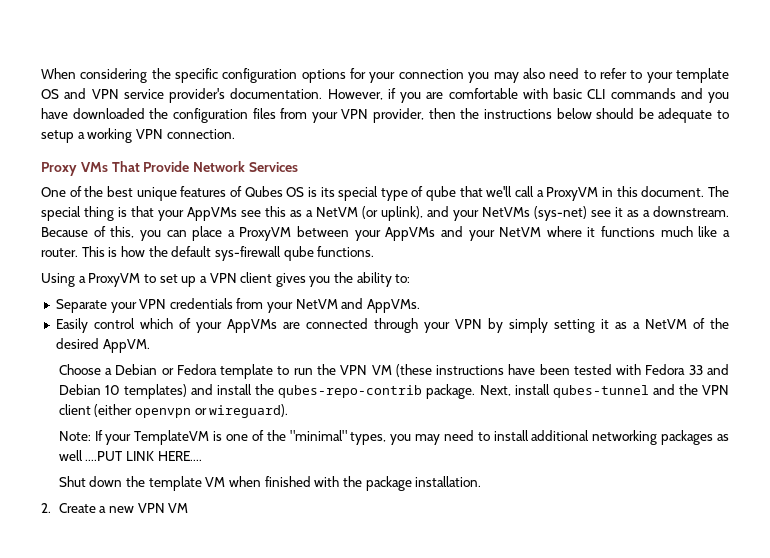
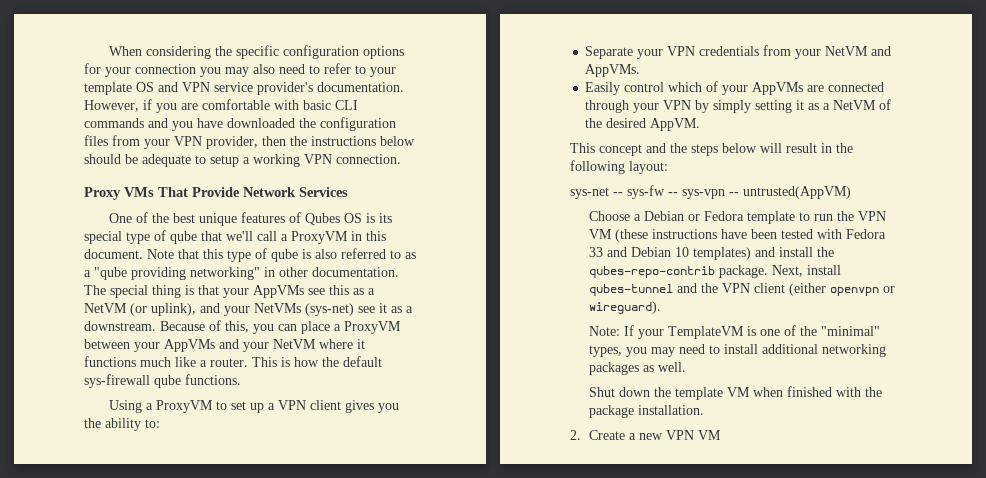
+ Note that this type of qube is also referred to as a "qube providing networking" in other documentation.
+ This concept and the steps below will result in the following layout:
+ sys-net -- sys-fw -- sys-vpn -- untrusted(AppVM)
- Note: If your TemplateVM is one of the "minimal" types, you may need to install additional networking packages as well ....PUT LINK HERE....
+ Note: If your TemplateVM is one of the "minimal" types, you may need to install additional networking packages as well.

